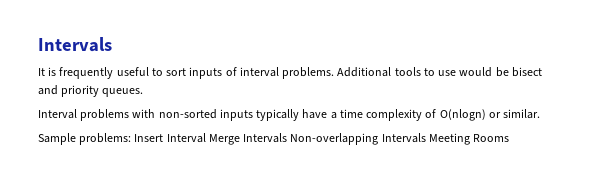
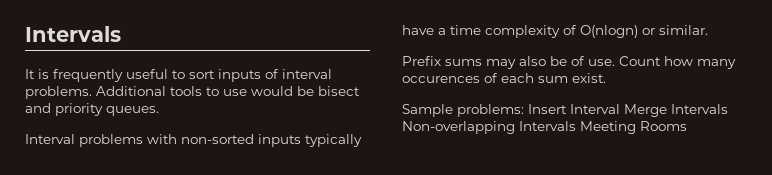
+ Prefix sums may also be of use. Count how many occurences of each sum exist.

